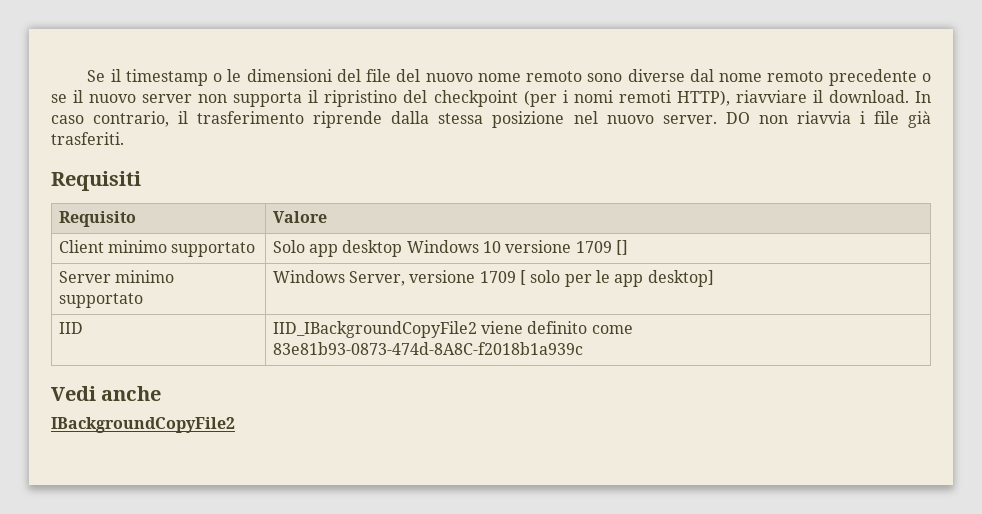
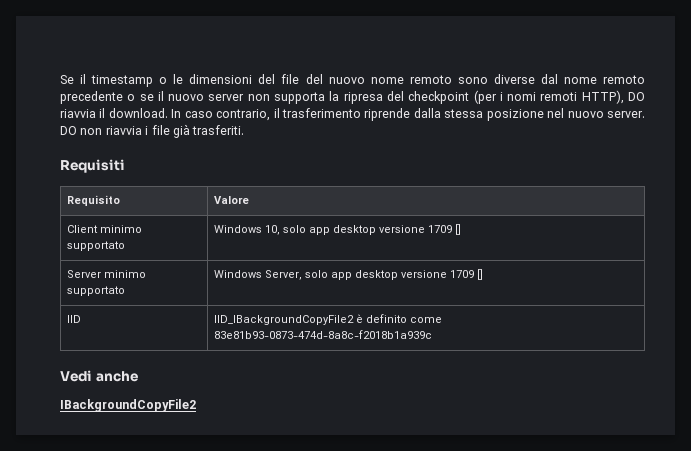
- Se il timestamp o le dimensioni del file del nuovo nome remoto sono diverse dal nome remoto precedente o se il nuovo server non supporta il ripristino del checkpoint (per i nomi remoti HTTP), riavviare il download.
+ Se il timestamp o le dimensioni del file del nuovo nome remoto sono diverse dal nome remoto precedente o se il nuovo server non supporta la ripresa del checkpoint (per i nomi remoti HTTP), DO riavvia il download.
- Client minimo supportato | Solo app desktop Windows 10 versione 1709 []
+ Client minimo supportato | Windows 10, solo app desktop versione 1709 []
- Server minimo supportato | Windows Server, versione 1709 [ solo per le app desktop]
+ Server minimo supportato | Windows Server, solo app desktop versione 1709 []
- IID | IID_IBackgroundCopyFile2 viene definito come 83e81b93-0873-474d-8A8C-f2018b1a939c
+ IID | IID_IBackgroundCopyFile2 è definito come 83e81b93-0873-474d-8a8c-f2018b1a939c

